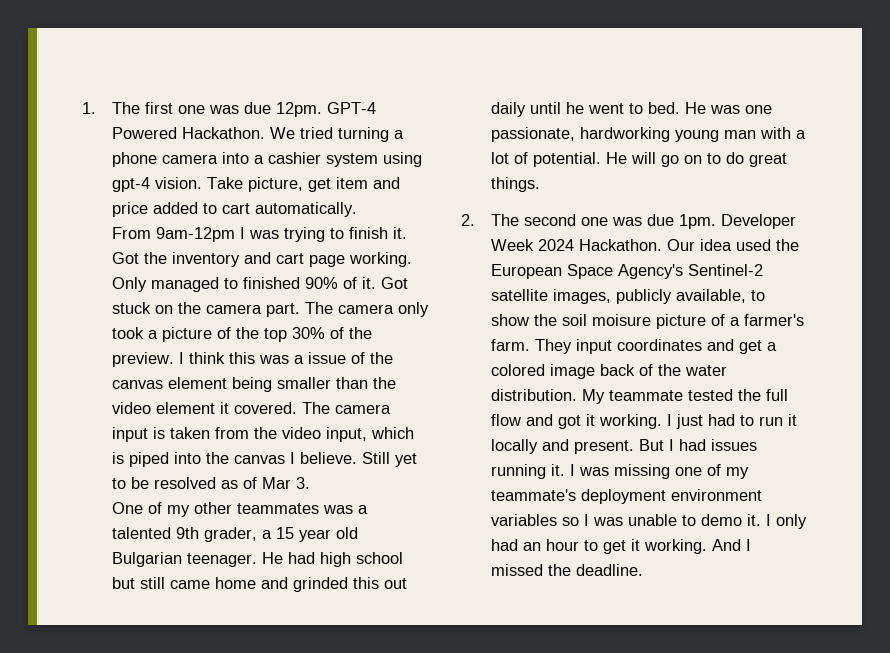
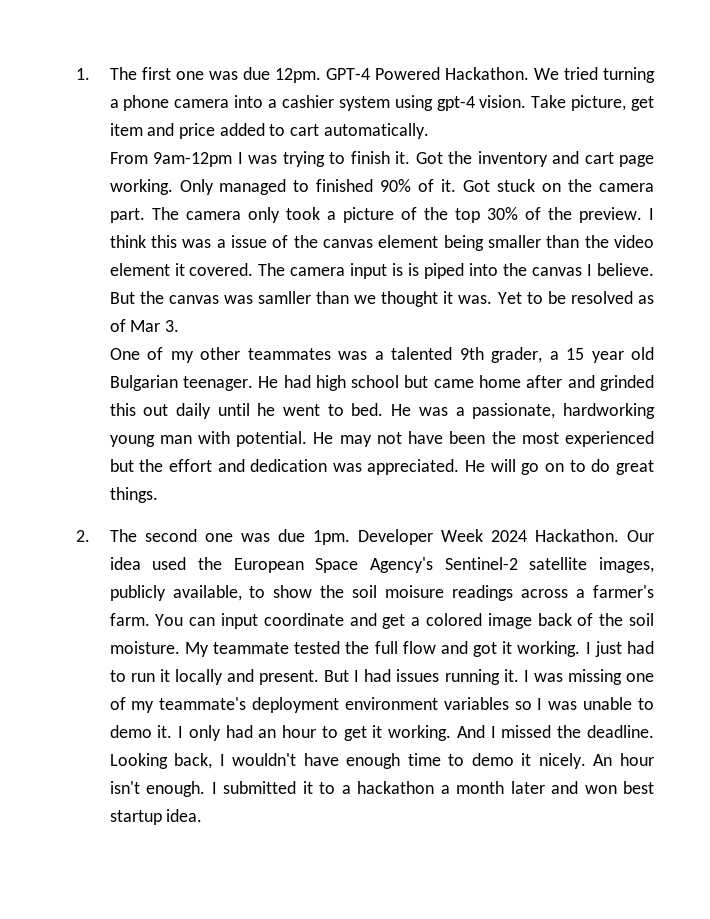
- The camera input is taken from the video input, which is piped into the canvas I believe.
+ The camera input is is piped into the canvas I believe.
- Still yet to be resolved as of Mar 3.
+ But the canvas was samller than we thought it was. Yet to be resolved as of Mar 3.
- He had high school but still came home and grinded this out daily until he went to bed.
+ He had high school but came home after and grinded this out daily until he went to bed.
- He was one passionate, hardworking young man with a lot of potential.
+ He was a passionate, hardworking young man with potential. He may not have been the most experienced but the effort and dedication was appreciated.
- Our idea used the European Space Agency's Sentinel-2 satellite images, publicly available, to show the soil moisure picture of a farmer's farm.
+ Our idea used the European Space Agency's Sentinel-2 satellite images, publicly available, to show the soil moisure readings across a farmer's farm.
- They input coordinates and get a colored image back of the water distribution.
+ You can input coordinate and get a colored image back of the soil moisture.
+ Looking back, I wouldn't have enough time to demo it nicely. An hour isn't enough. I submitted it to a hackathon a month later and won best startup idea.

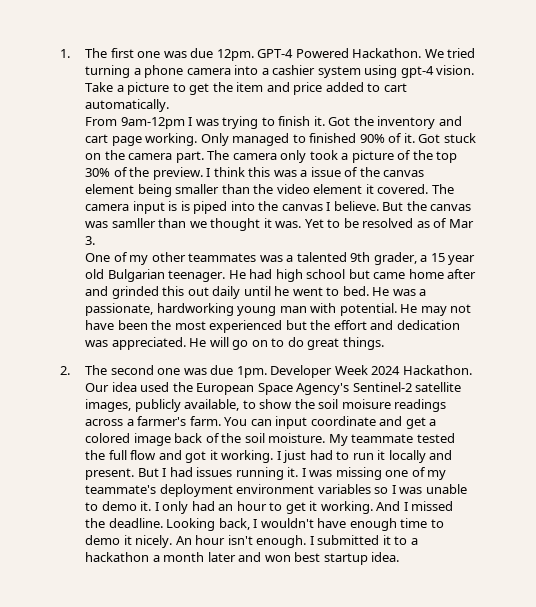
- Take picture, get item and price added to cart automatically.
+ Take a picture to get the item and price added to cart automatically.

